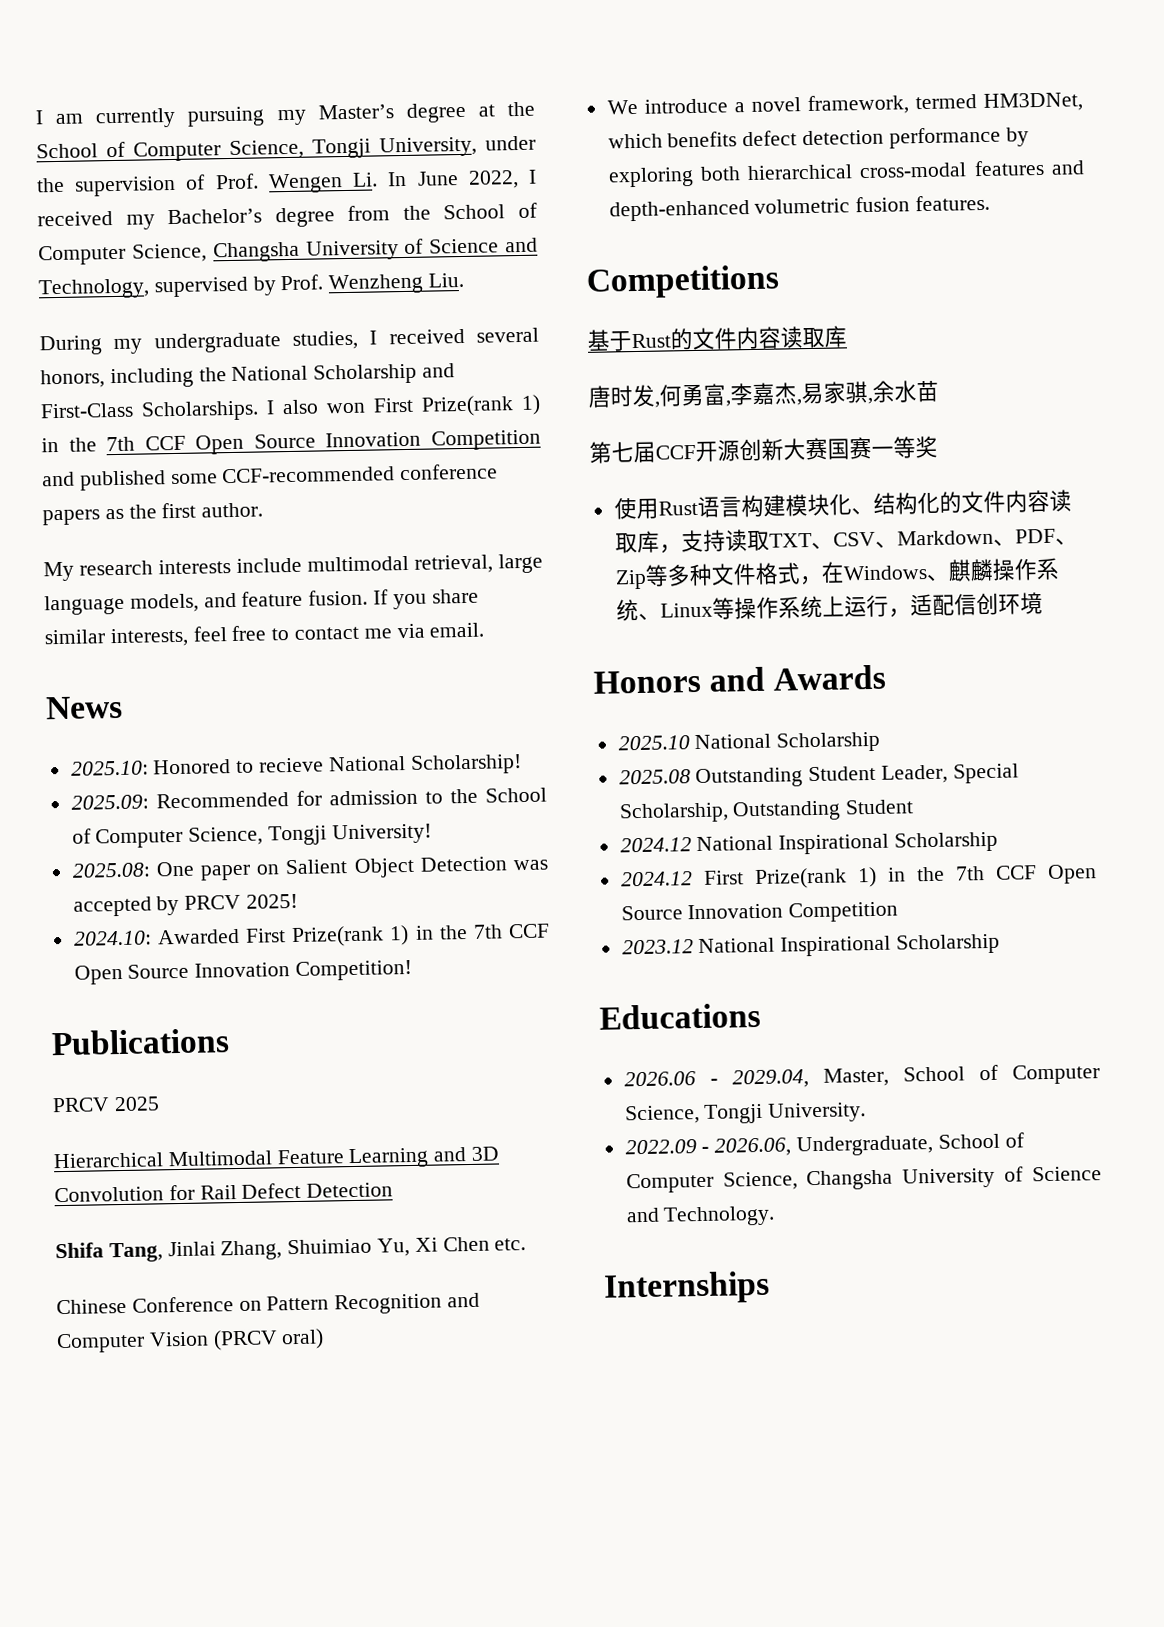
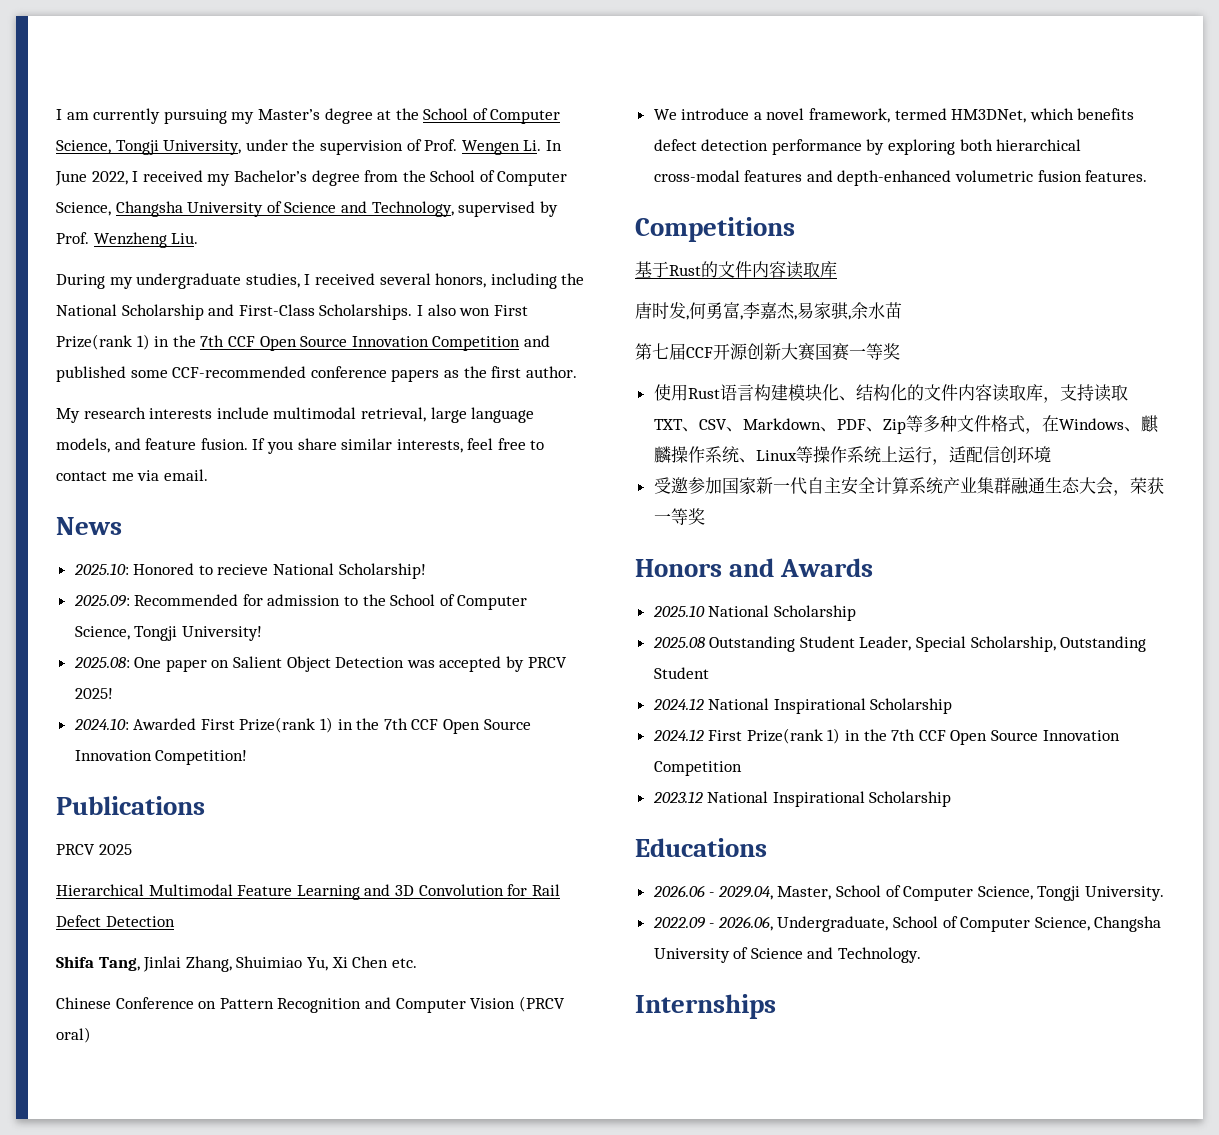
+ 受邀参加国家新一代自主安全计算系统产业集群融通生态大会，荣获一等奖

